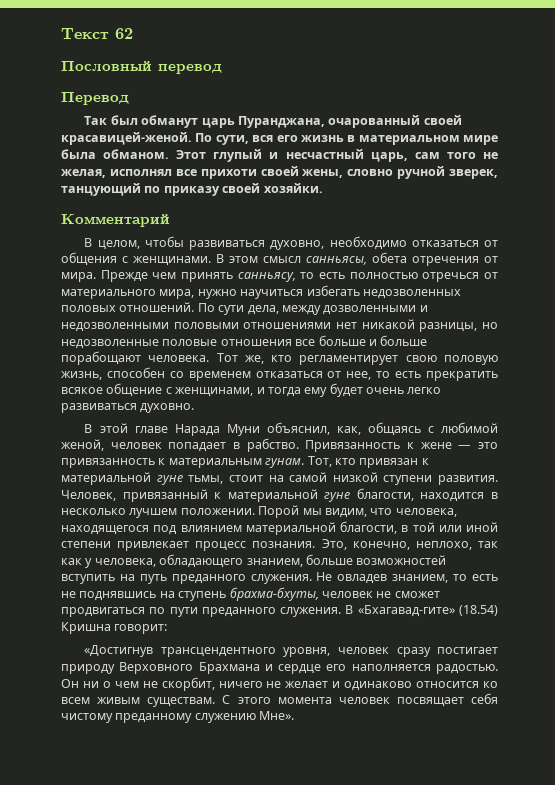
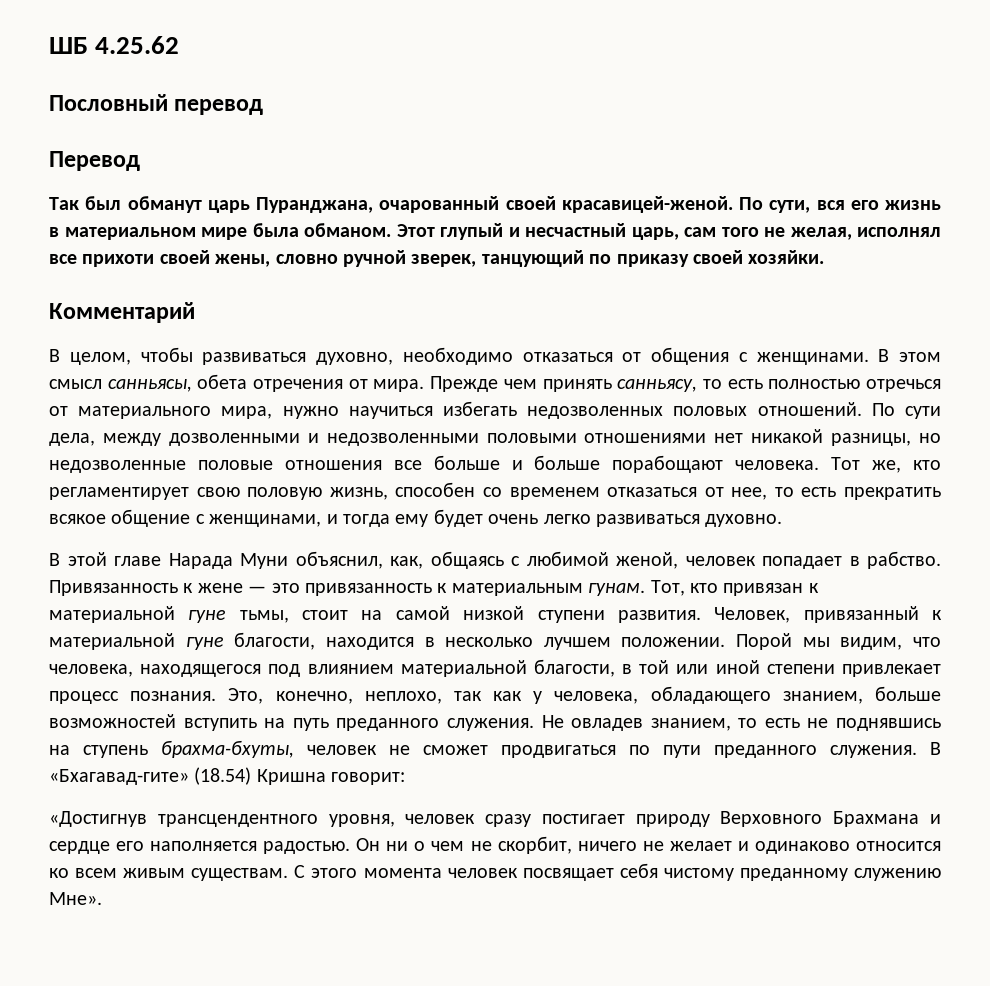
- Текст 62
+ ШБ 4.25.62

